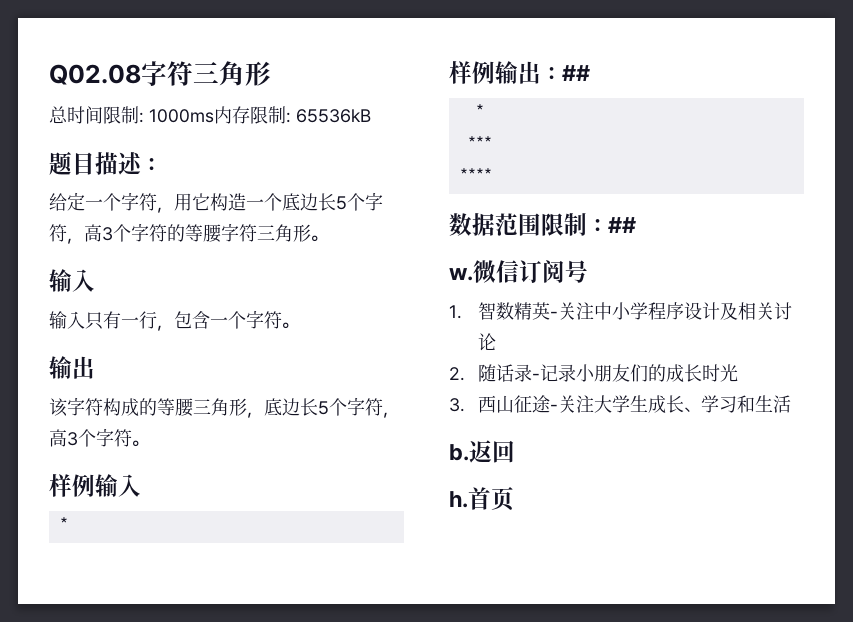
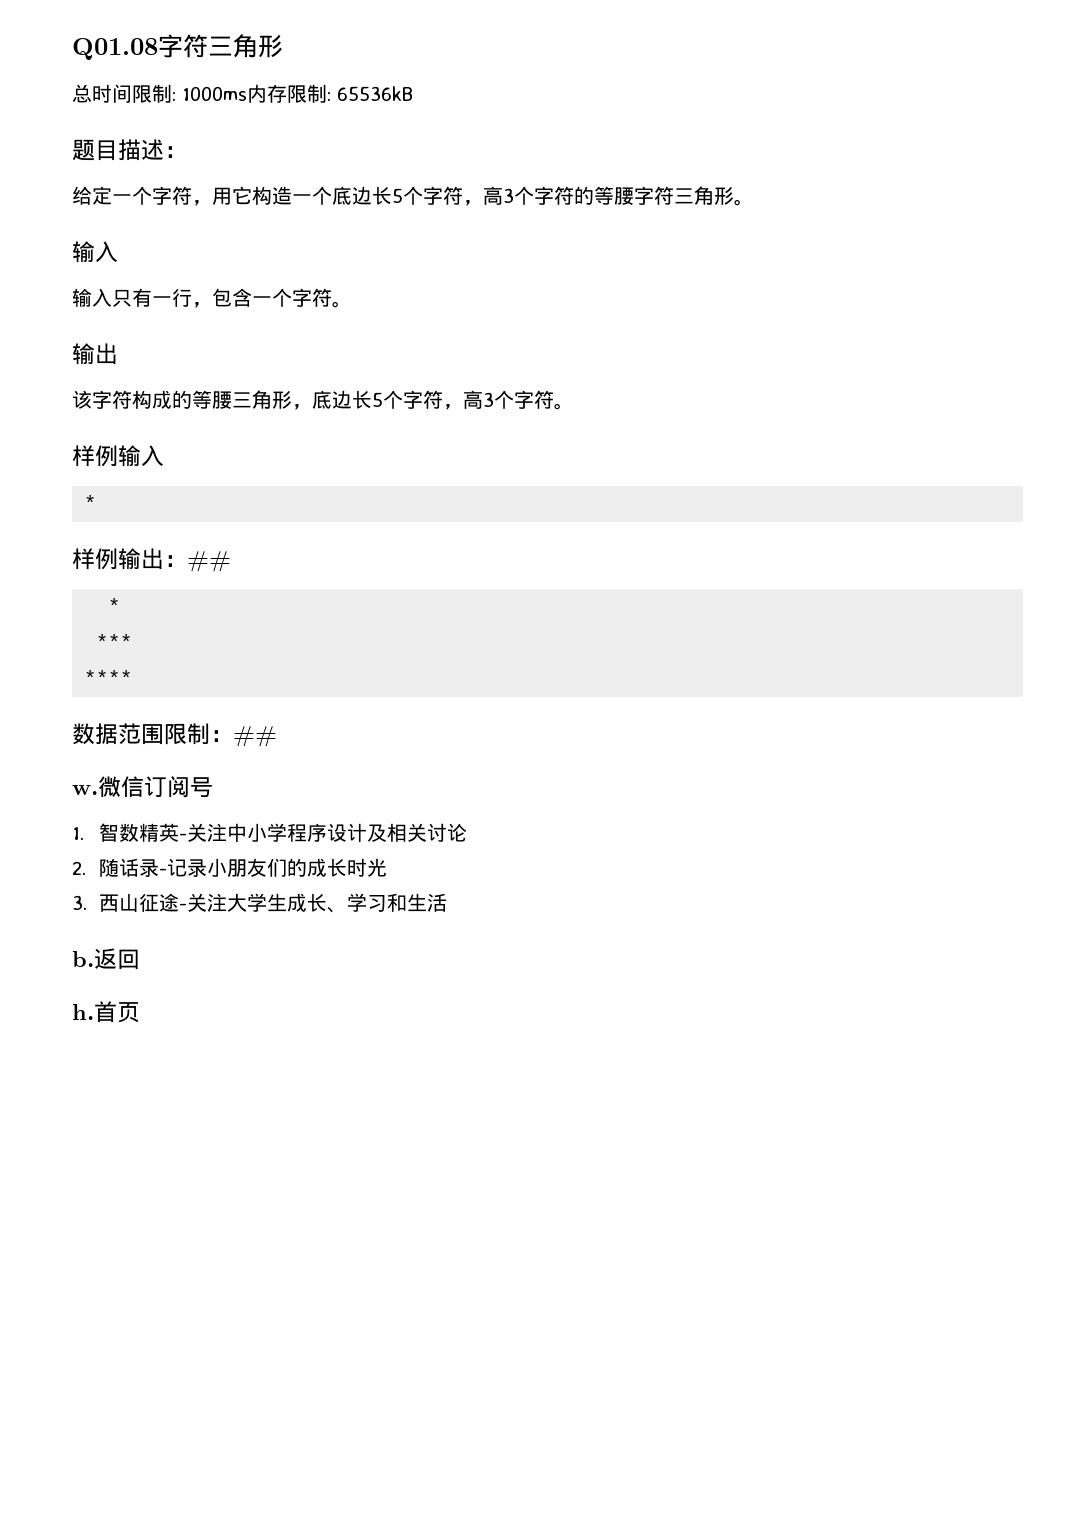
- Q02.08字符三角形
+ Q01.08字符三角形

